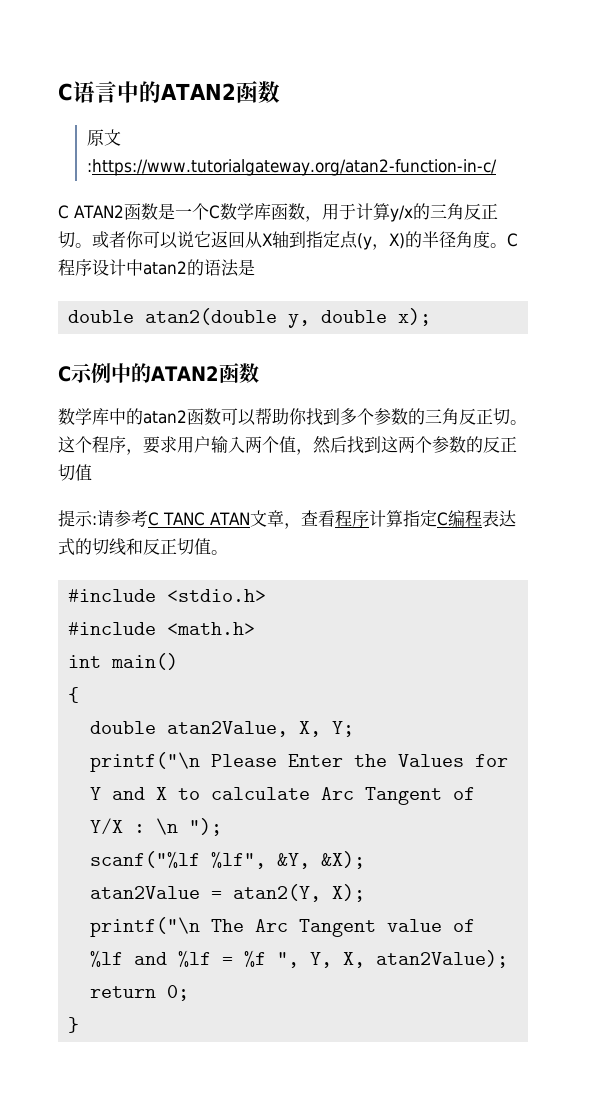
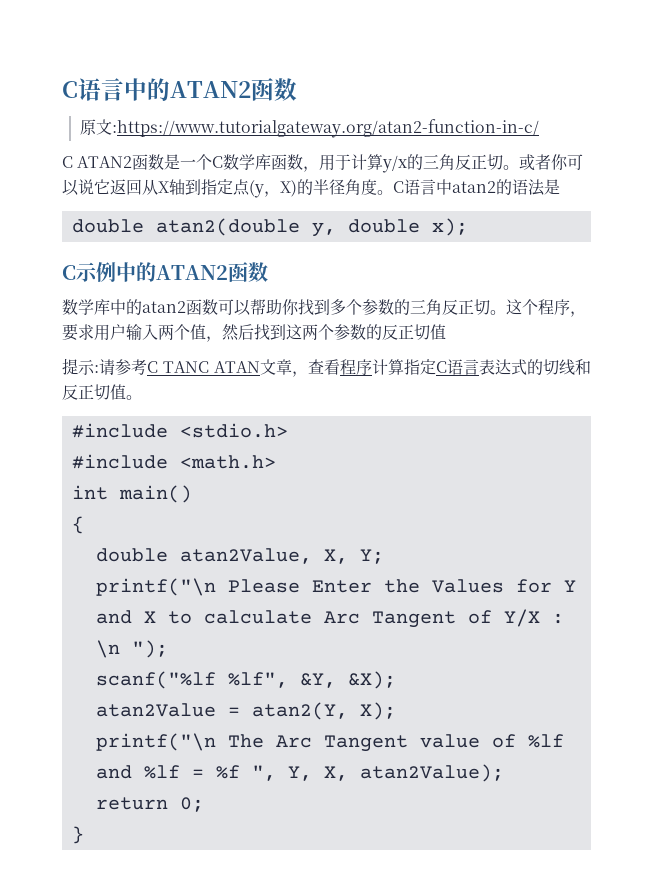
- C程序设计中atan2的语法是
+ C语言中atan2的语法是
- 提示:请参考C TANC ATAN文章，查看程序计算指定C编程表达式的切线和反正切值。
+ 提示:请参考C TANC ATAN文章，查看程序计算指定C语言表达式的切线和反正切值。

